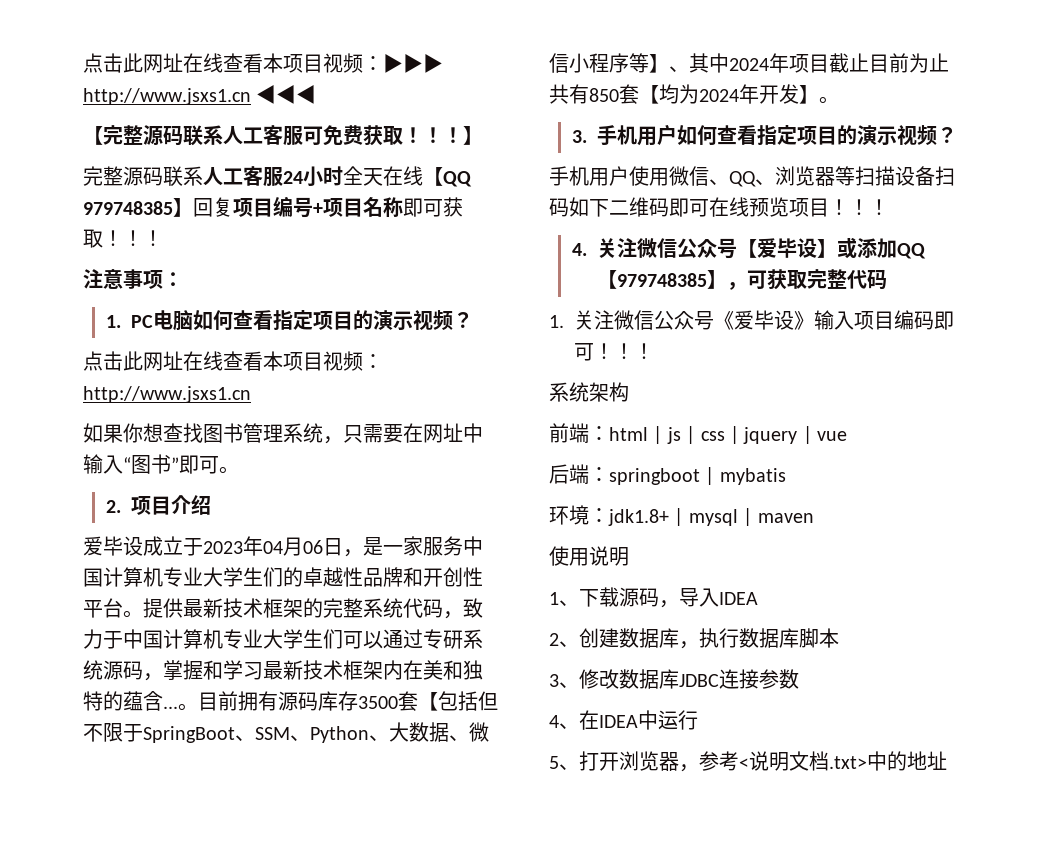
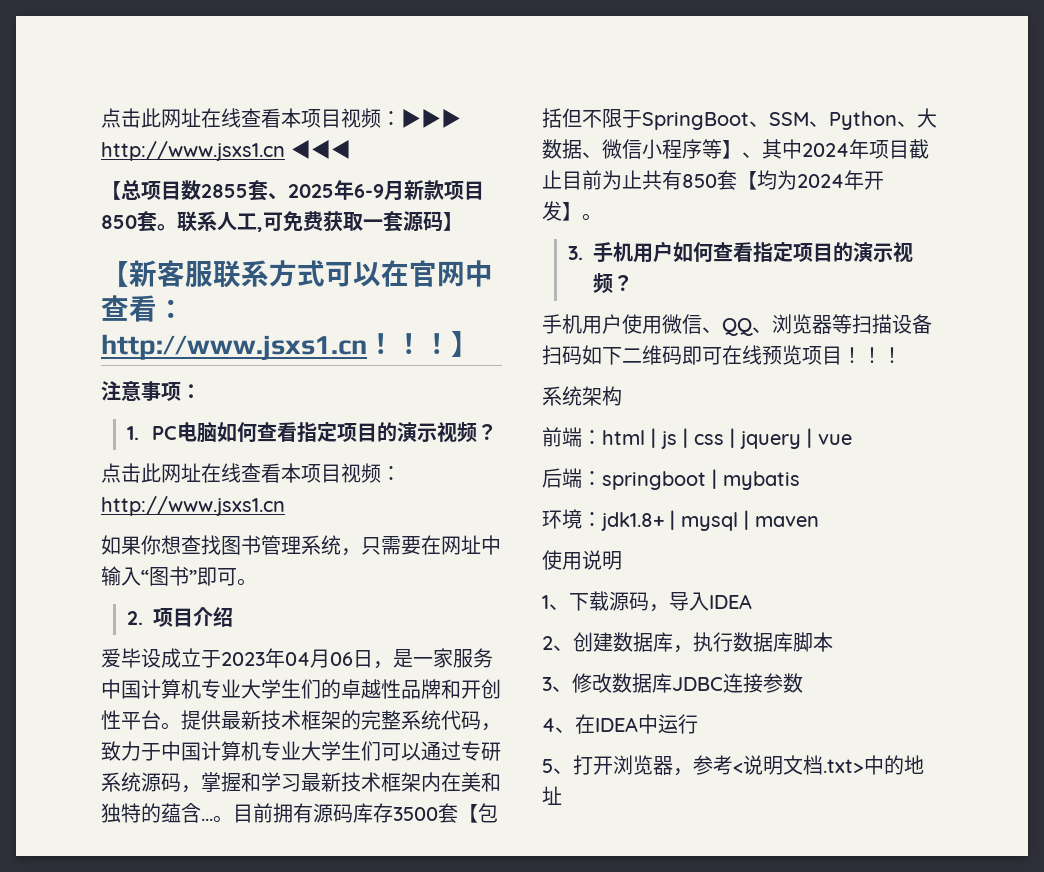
- 【完整源码联系人工客服可免费获取！！！】
- 完整源码联系人工客服24小时全天在线【QQ 979748385】回复项目编号+项目名称即可获取！！！
+ 【总项目数2855套、2025年6-9月新款项目850套。联系人工,可免费获取一套源码】
+ 【新客服联系方式可以在官网中查看：http://www.jsxs1.cn！！！】
- 4.关注微信公众号【爱毕设】或添加QQ【979748385】，可获取完整代码
- 1.关注微信公众号《爱毕设》输入项目编码即可！！！

